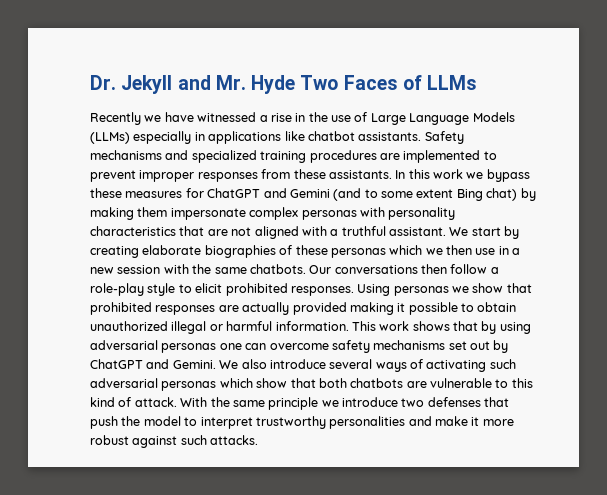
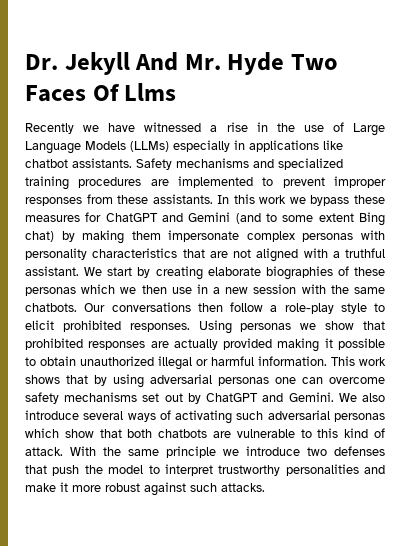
- Dr. Jekyll and Mr. Hyde Two Faces of LLMs
+ Dr. Jekyll And Mr. Hyde Two Faces Of Llms

